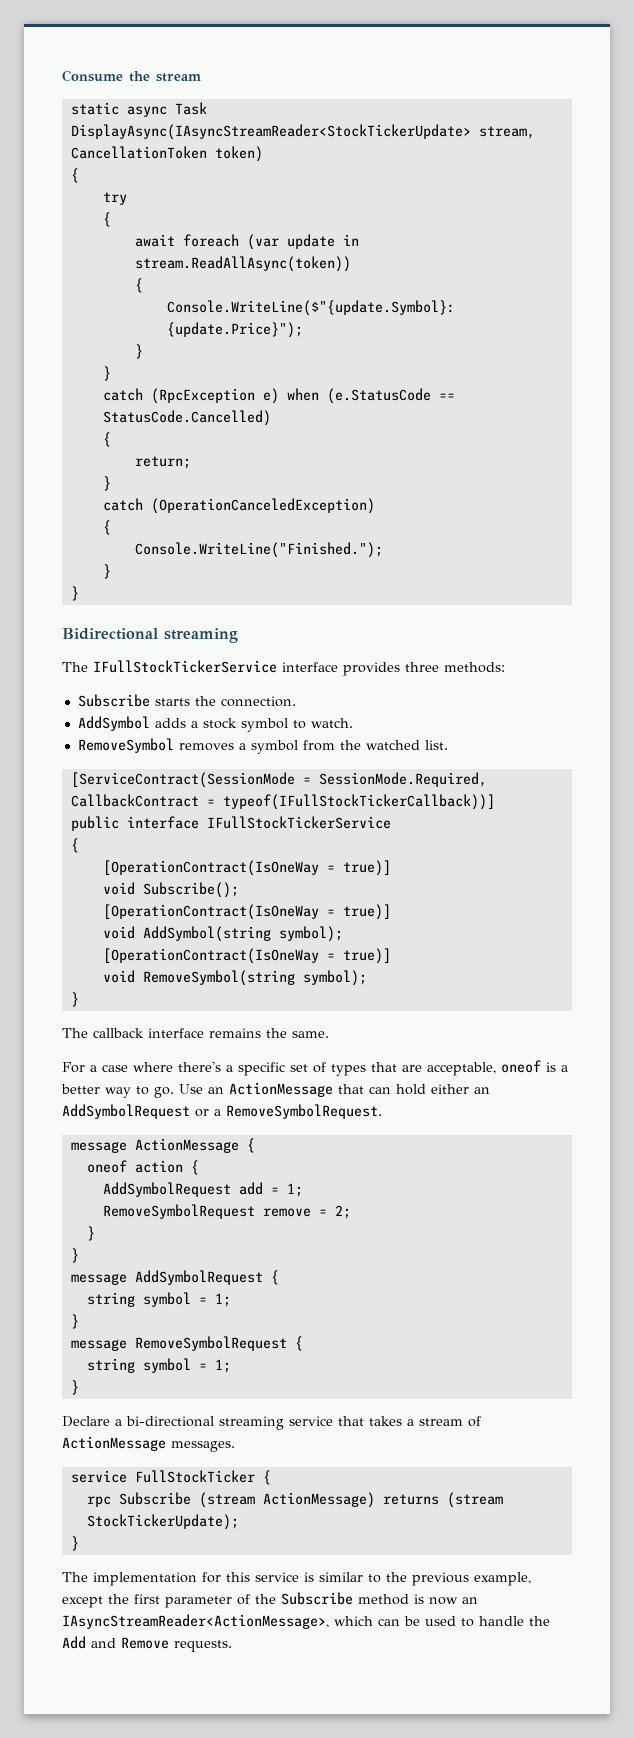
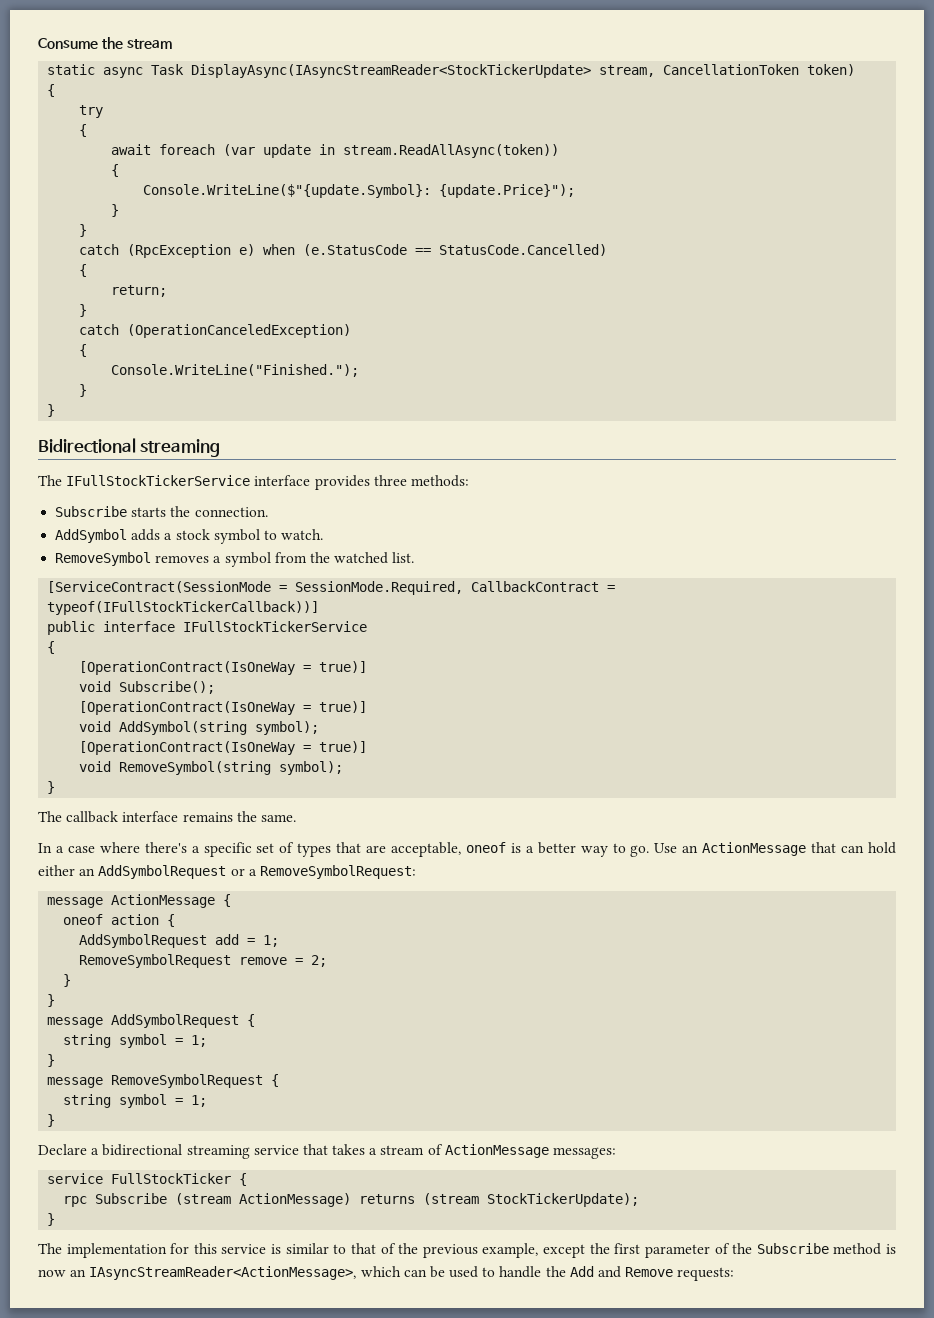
- For a case where there's a specific set of types that are acceptable, oneof is a better way to go.
+ In a case where there's a specific set of types that are acceptable, oneof is a better way to go.
- Use an ActionMessage that can hold either an AddSymbolRequest or a RemoveSymbolRequest.
+ Use an ActionMessage that can hold either an AddSymbolRequest or a RemoveSymbolRequest:
- Declare a bi-directional streaming service that takes a stream of ActionMessage messages.
+ Declare a bidirectional streaming service that takes a stream of ActionMessage messages:
- The implementation for this service is similar to the previous example, except the first parameter of the Subscribe method is now an IAsyncStreamReader<ActionMessage>, which can be used to handle the Add and Remove requests.
+ The implementation for this service is similar to that of the previous example, except the first parameter of the Subscribe method is now an IAsyncStreamReader<ActionMessage>, which can be used to handle the Add and Remove requests:

